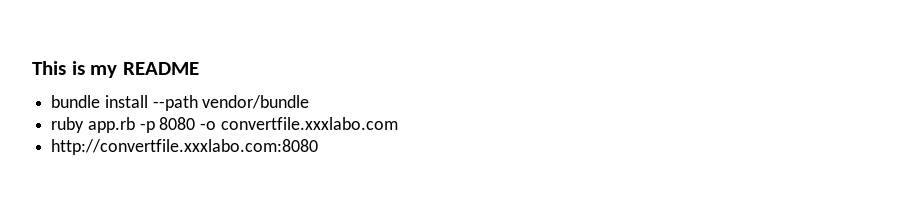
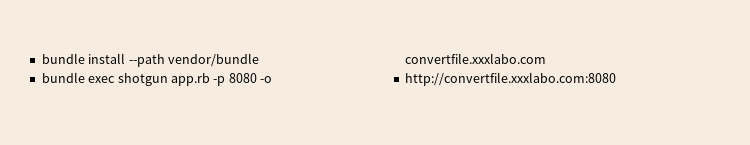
- This is my README
- ruby app.rb -p 8080 -o convertfile.xxxlabo.com
+ bundle exec shotgun app.rb -p 8080 -o convertfile.xxxlabo.com

